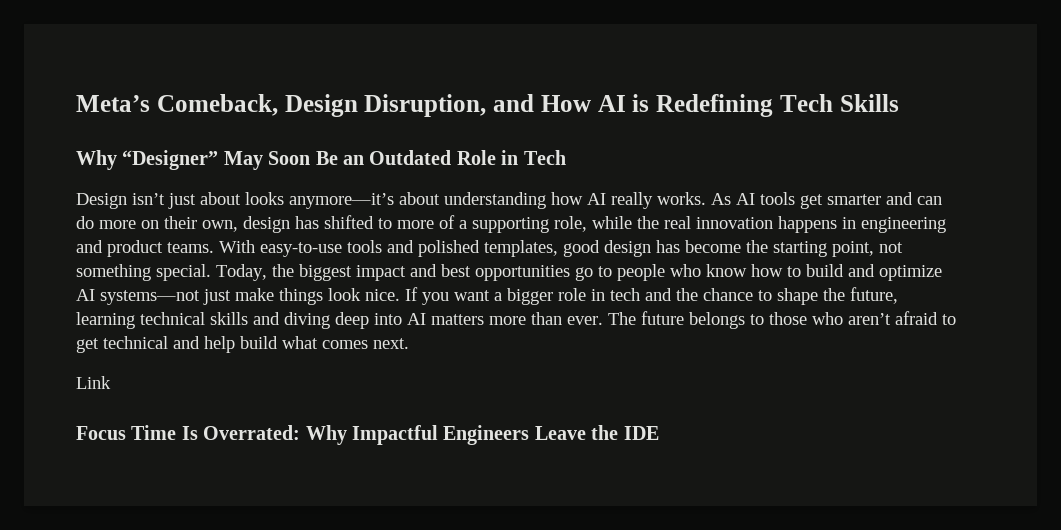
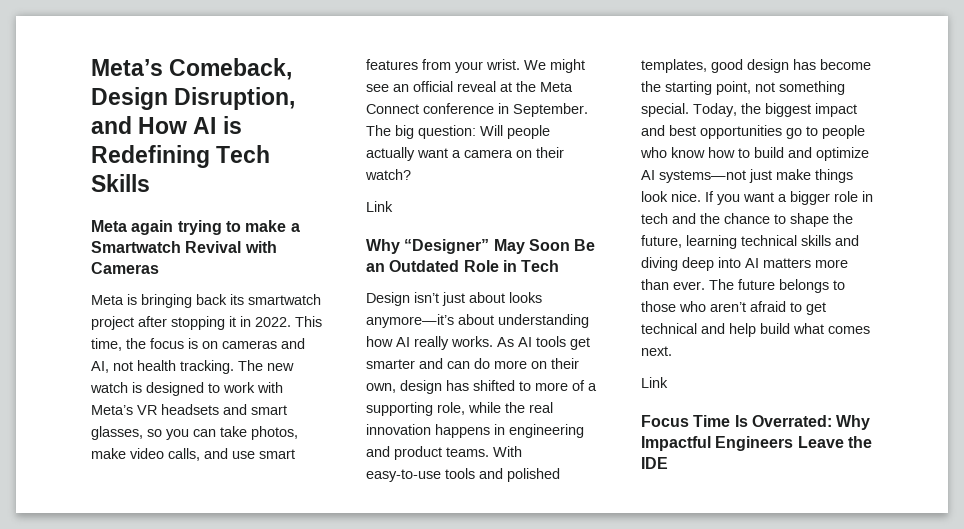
+ Meta again trying to make a Smartwatch Revival with Cameras
+ Meta is bringing back its smartwatch project after stopping it in 2022. This time, the focus is on cameras and AI, not health tracking. The new watch is designed to work with Meta’s VR headsets and smart glasses, so you can take photos, make video calls, and use smart features from your wrist. We might see an official reveal at the Meta Connect conference in September. The big question: Will people actually want a camera on their watch?
+ Link

